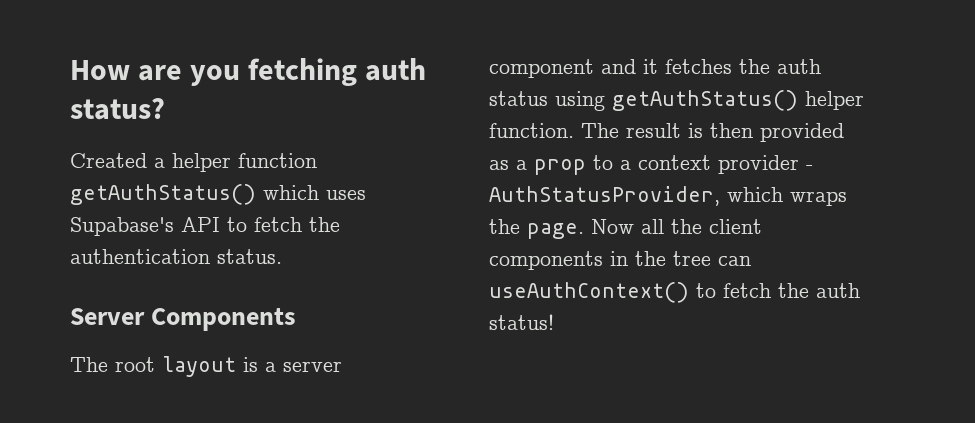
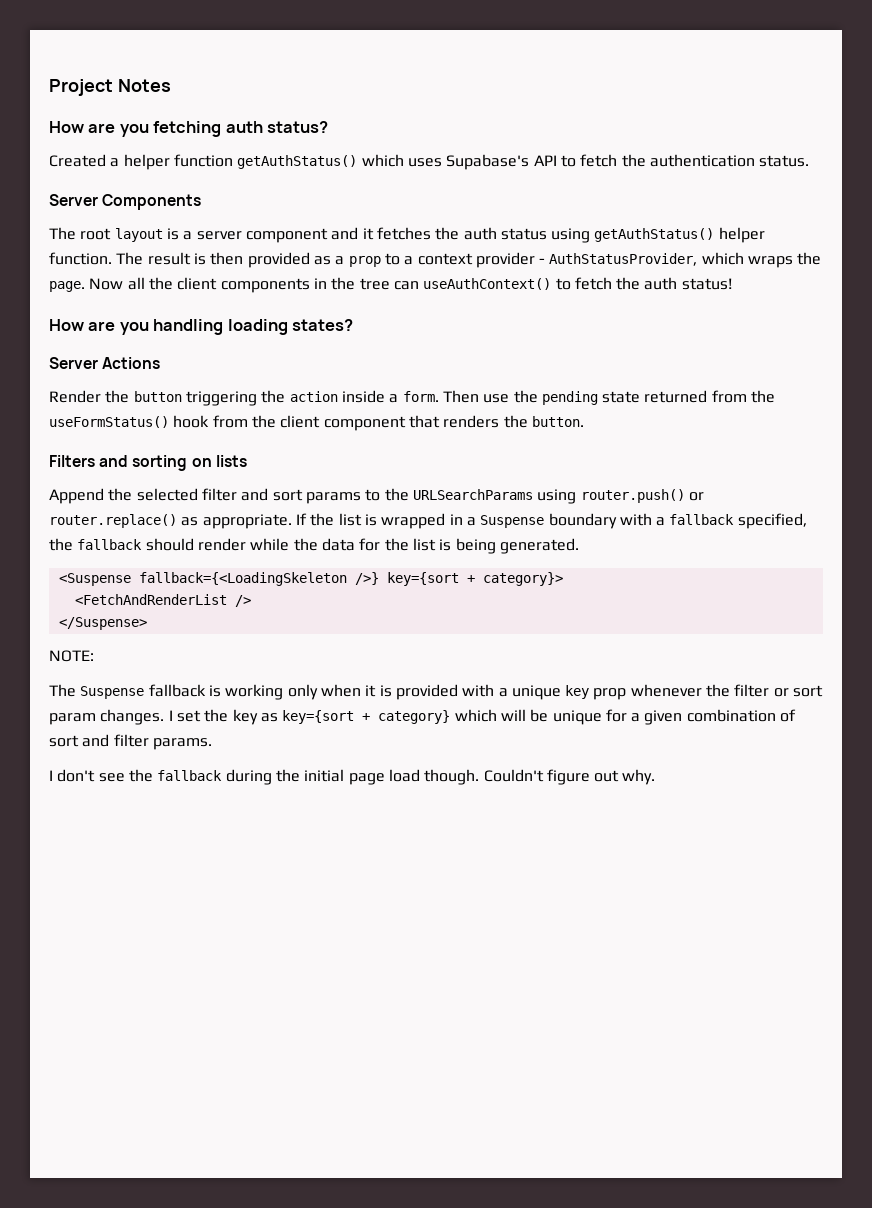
+ Project Notes
+ How are you handling loading states?
+ Server Actions
+ Render the button triggering the action inside a form. Then use the pending state returned from the useFormStatus() hook from the client component that renders the button.
+ Filters and sorting on lists
+ Append the selected filter and sort params to the URLSearchParams using router.push() or router.replace() as appropriate. If the list is wrapped in a Suspense boundary with a fallback specified, the fallback should render while the data for the list is being generated.
+ <Suspense fallback={<LoadingSkeleton />} key={sort + category}>
+ <FetchAndRenderList />
+ </Suspense>
+ NOTE:
+ The Suspense fallback is working only when it is provided with a unique key prop whenever the filter or sort param changes. I set the key as key={sort + category} which will be unique for a given combination of sort and filter params.
+ I don't see the fallback during the initial page load though. Couldn't figure out why.

